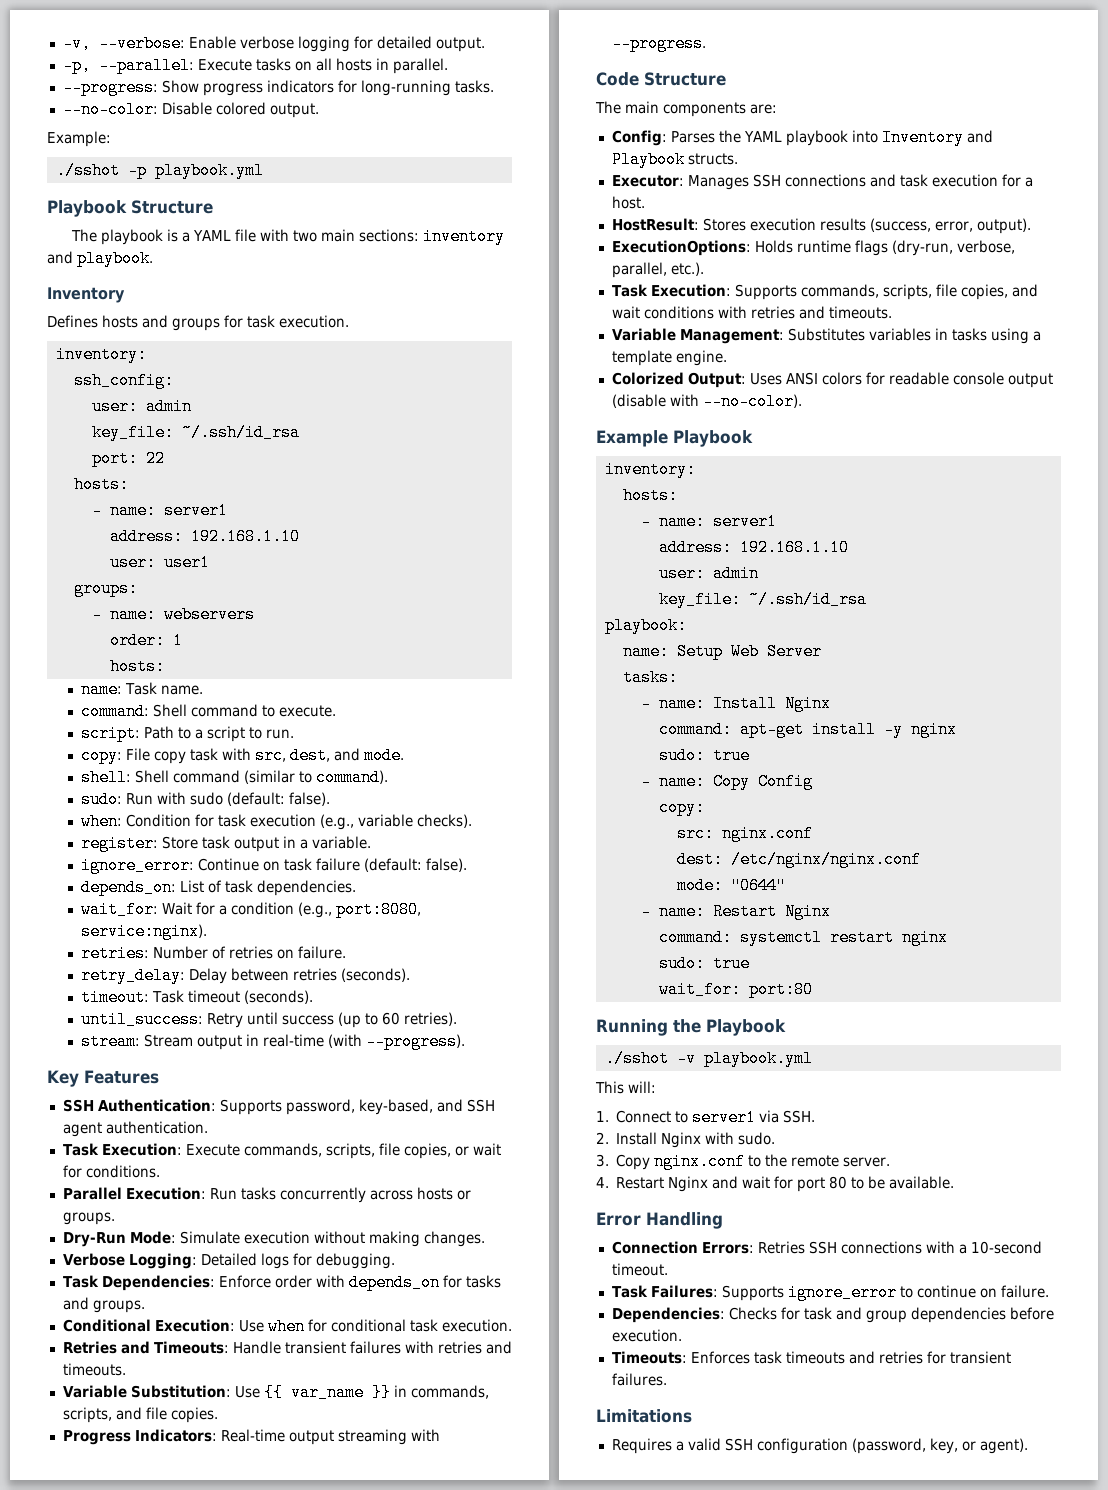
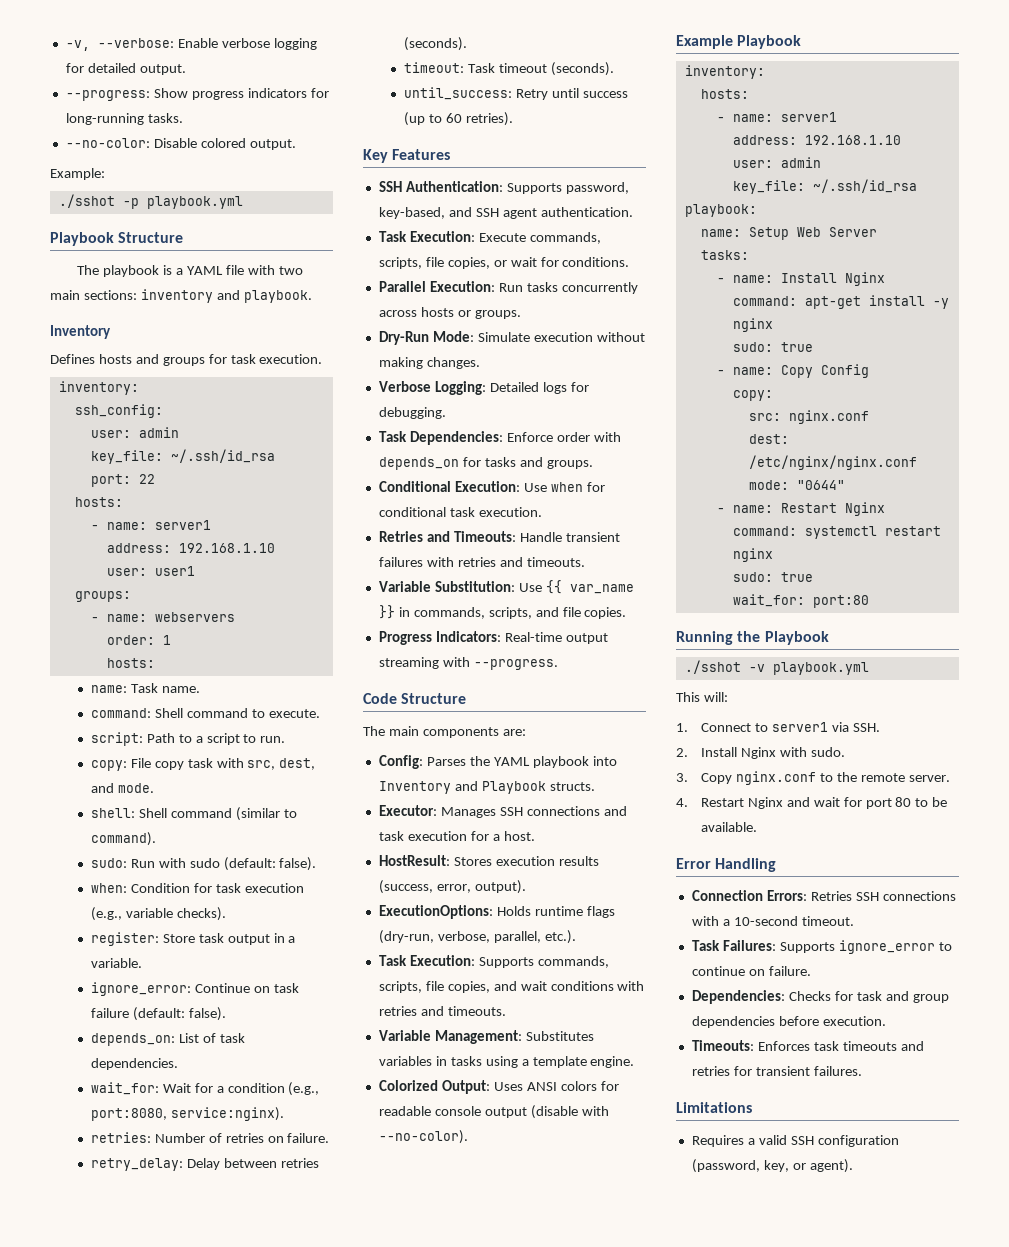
- -p, --parallel: Execute tasks on all hosts in parallel.
- stream: Stream output in real-time (with --progress).

